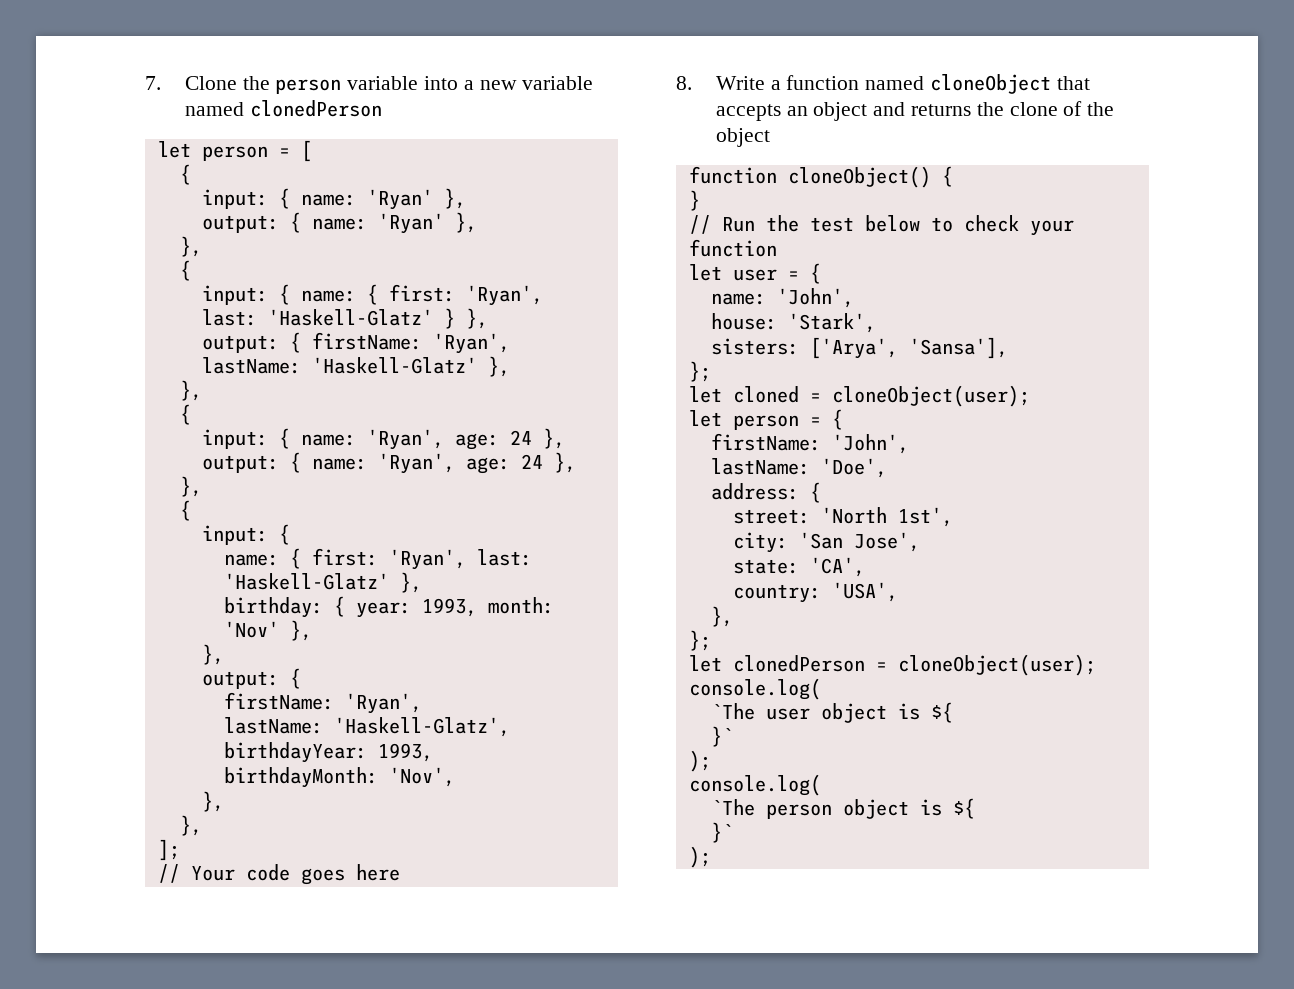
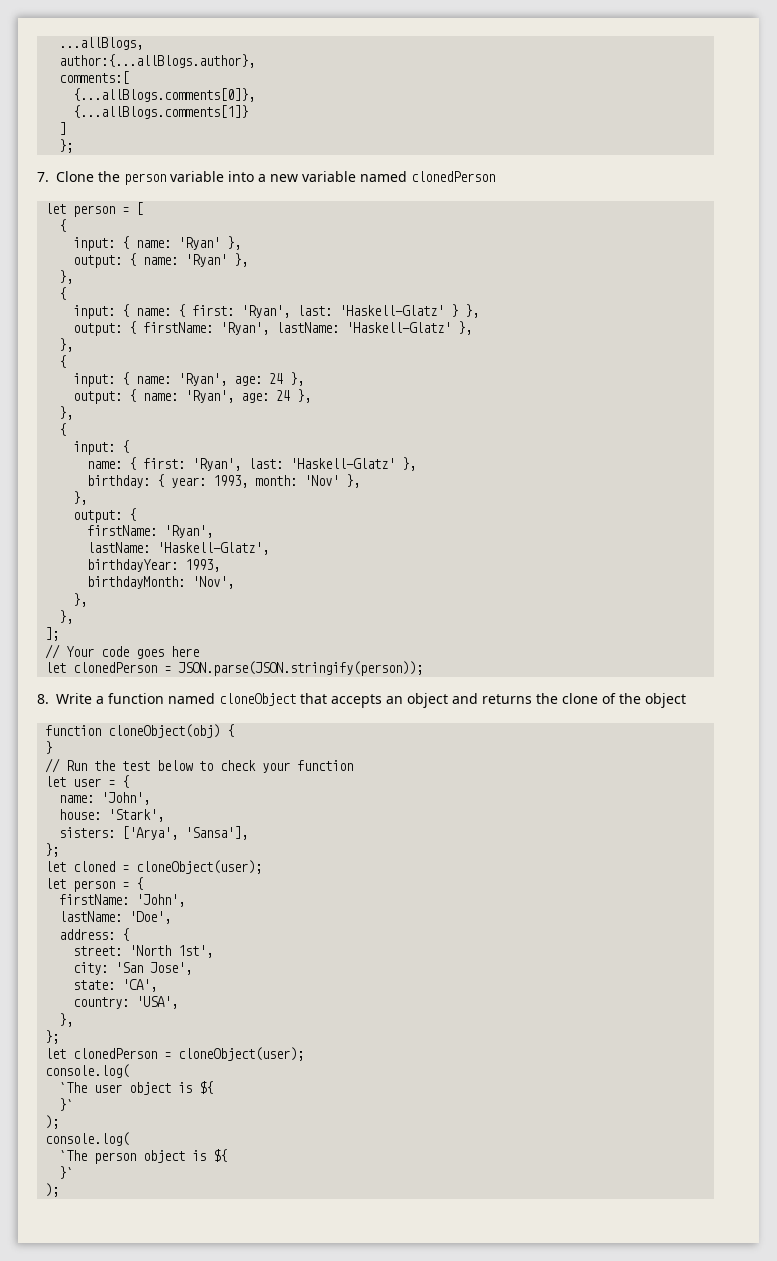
+ ...allBlogs,
+ author:{...allBlogs.author},
+ comments:[
+ {...allBlogs.comments[0]},
+ {...allBlogs.comments[1]}
+ ]
+ };
+ let clonedPerson = JSON.parse(JSON.stringify(person));
- function cloneObject() {
+ function cloneObject(obj) {

